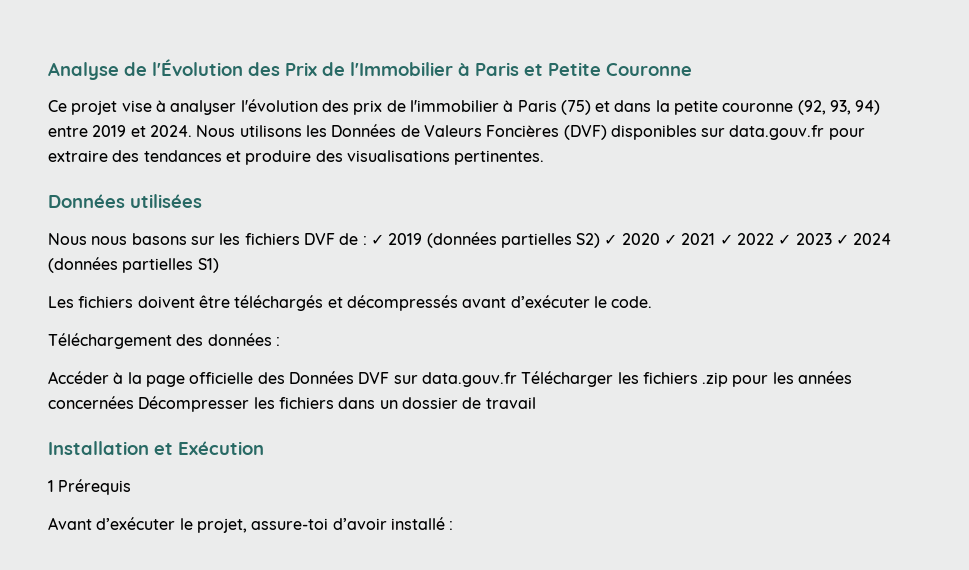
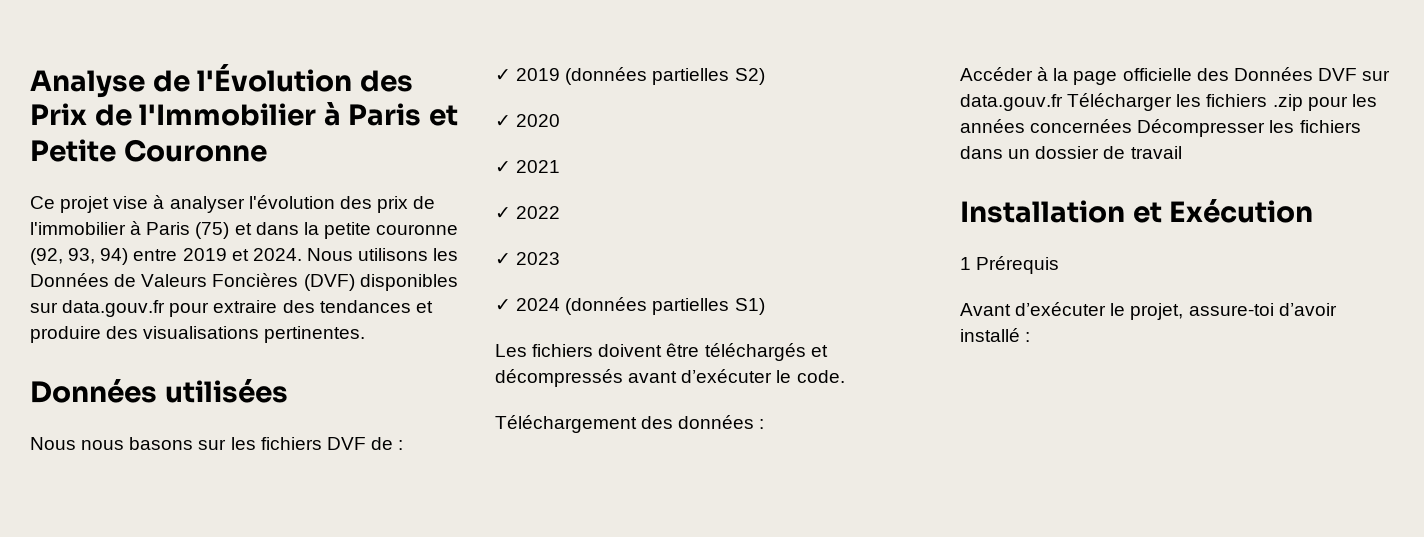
- Nous nous basons sur les fichiers DVF de : ✓ 2019 (données partielles S2) ✓ 2020 ✓ 2021 ✓ 2022 ✓ 2023 ✓ 2024 (données partielles S1)
+ Nous nous basons sur les fichiers DVF de :
+ ✓ 2019 (données partielles S2)
+ ✓ 2020
+ ✓ 2021
+ ✓ 2022
+ ✓ 2023
+ ✓ 2024 (données partielles S1)

